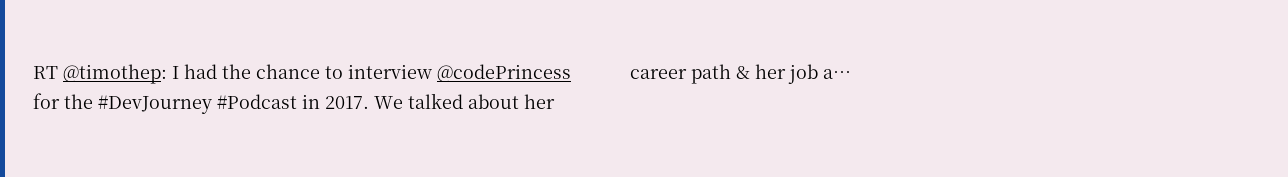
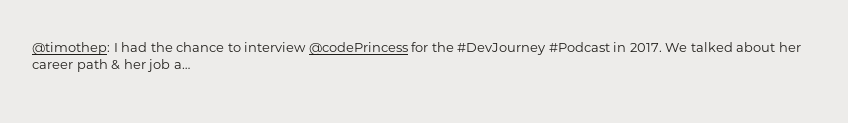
- RT @timothep: I had the chance to interview @codePrincess for the #DevJourney #Podcast in 2017.
+ @timothep: I had the chance to interview @codePrincess for the #DevJourney #Podcast in 2017.

